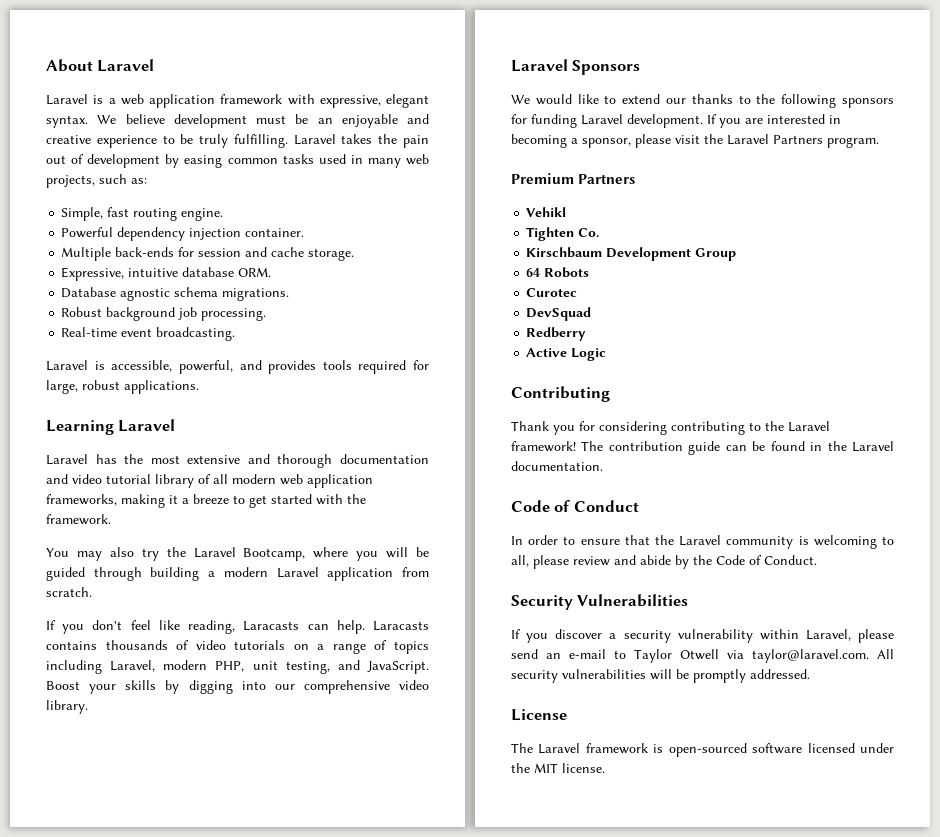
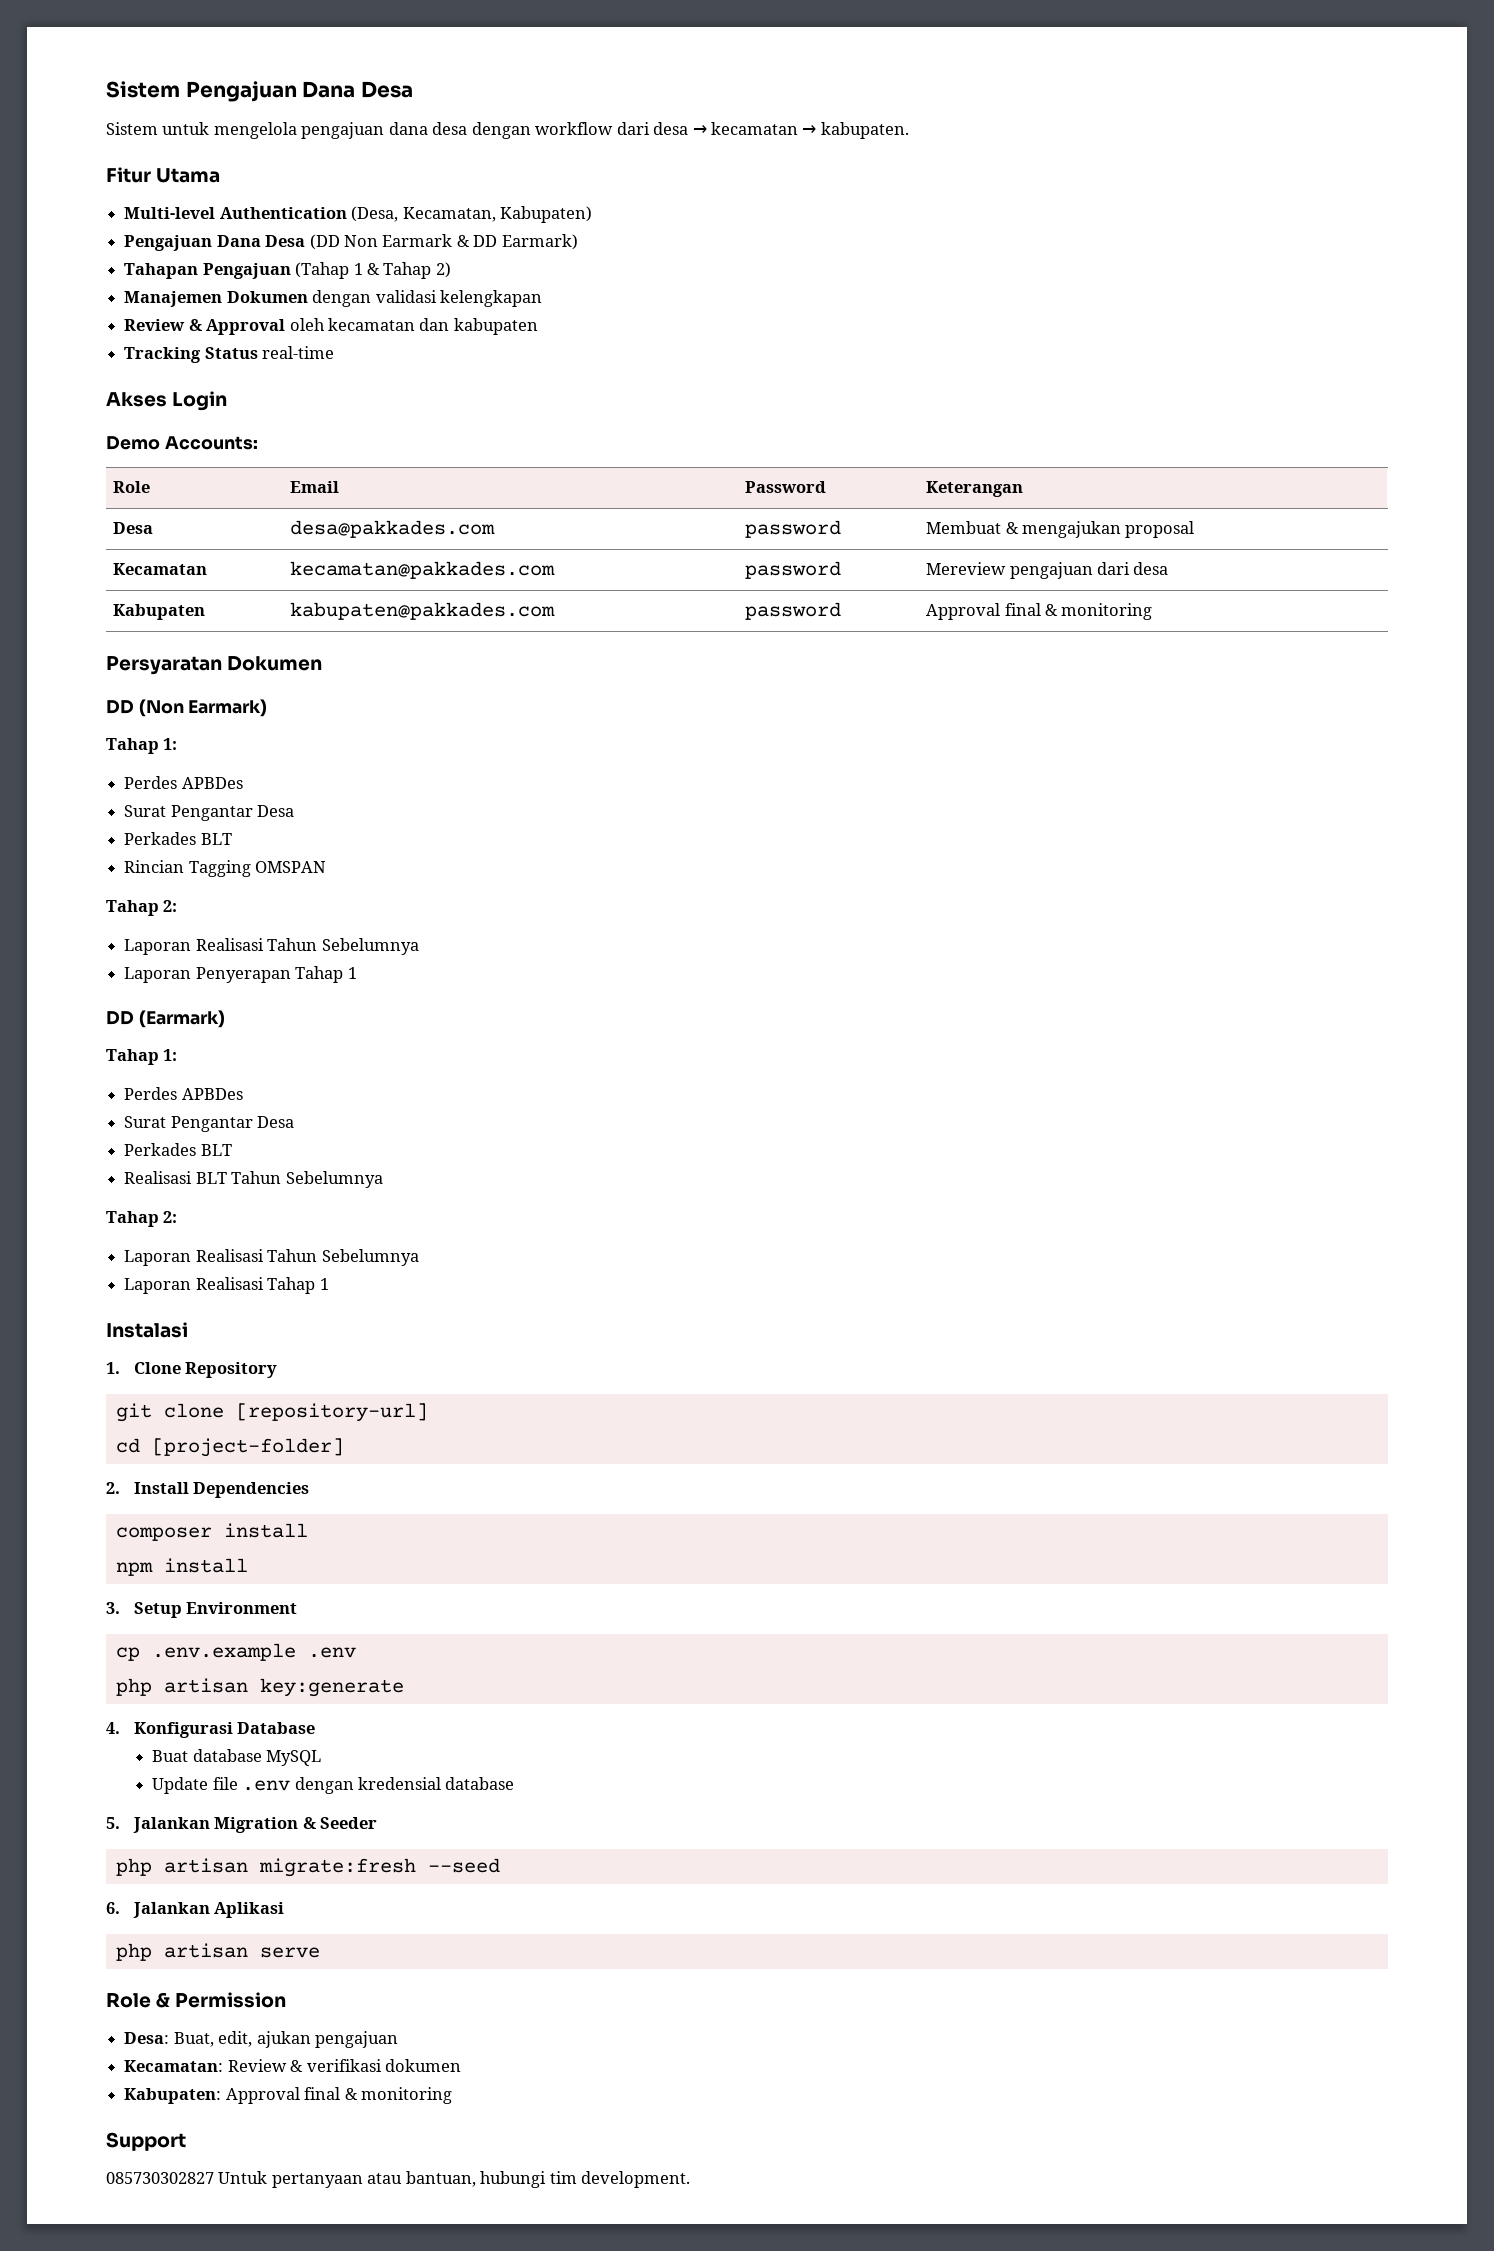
- About Laravel
- Laravel is a web application framework with expressive, elegant syntax. We believe development must be an enjoyable and creative experience to be truly fulfilling. Laravel takes the pain out of development by easing common tasks used in many web projects, such as:
- Simple, fast routing engine.
- Powerful dependency injection container.
- Multiple back-ends for session and cache storage.
- Expressive, intuitive database ORM.
- Database agnostic schema migrations.
- Robust background job processing.
- Real-time event broadcasting.
- Laravel is accessible, powerful, and provides tools required for large, robust applications.
- Learning Laravel
- Laravel has the most extensive and thorough documentation and video tutorial library of all modern web application frameworks, making it a breeze to get started with the framework.
- You may also try the Laravel Bootcamp, where you will be guided through building a modern Laravel application from scratch.
- If you don't feel like reading, Laracasts can help. Laracasts contains thousands of video tutorials on a range of topics including Laravel, modern PHP, unit testing, and JavaScript. Boost your skills by digging into our comprehensive video library.
- Laravel Sponsors
- We would like to extend our thanks to the following sponsors for funding Laravel development. If you are interested in becoming a sponsor, please visit the Laravel Partners program.
- Premium Partners
- Vehikl
- Tighten Co.
- Kirschbaum Development Group
- 64 Robots
- Curotec
- DevSquad
- Redberry
- Active Logic
- Contributing
- Thank you for considering contributing to the Laravel framework! The contribution guide can be found in the Laravel documentation.
- Code of Conduct
- In order to ensure that the Laravel community is welcoming to all, please review and abide by the Code of Conduct.
- Security Vulnerabilities
- If you discover a security vulnerability within Laravel, please send an e-mail to Taylor Otwell via taylor@laravel.com. All security vulnerabilities will be promptly addressed.
- License
- The Laravel framework is open-sourced software licensed under the MIT license.
+ Sistem Pengajuan Dana Desa
+ Sistem untuk mengelola pengajuan dana desa dengan workflow dari desa → kecamatan → kabupaten.
+ Fitur Utama
+ Multi-level Authentication (Desa, Kecamatan, Kabupaten)
+ Pengajuan Dana Desa (DD Non Earmark & DD Earmark)
+ Tahapan Pengajuan (Tahap 1 & Tahap 2)
+ Manajemen Dokumen dengan validasi kelengkapan
+ Review & Approval oleh kecamatan dan kabupaten
+ Tracking Status real-time
+ Akses Login
+ Demo Accounts:
+ Role | Email | Password | Keterangan
+ Desa | desa@pakkades.com | password | Membuat & mengajukan proposal
+ Kecamatan | kecamatan@pakkades.com | password | Mereview pengajuan dari desa
+ Kabupaten | kabupaten@pakkades.com | password | Approval final & monitoring
+ Persyaratan Dokumen
+ DD (Non Earmark)
+ Tahap 1:
+ Perdes APBDes
+ Surat Pengantar Desa
+ Perkades BLT
+ Rincian Tagging OMSPAN
+ Tahap 2:
+ Laporan Realisasi Tahun Sebelumnya
+ Laporan Penyerapan Tahap 1
+ DD (Earmark)
+ Tahap 1:
+ Perdes APBDes
+ Surat Pengantar Desa
+ Perkades BLT
+ Realisasi BLT Tahun Sebelumnya
+ Tahap 2:
+ Laporan Realisasi Tahun Sebelumnya
+ Laporan Realisasi Tahap 1
+ Instalasi
+ 1. Clone Repository
+ git clone [repository-url]
+ cd [project-folder]
+ 2. Install Dependencies
+ composer install
+ npm install
+ 3. Setup Environment
+ cp .env.example .env
+ php artisan key:generate
+ 4. Konfigurasi Database
+ Buat database MySQL
+ Update file .env dengan kredensial database
+ 5. Jalankan Migration & Seeder
+ php artisan migrate:fresh --seed
+ 6. Jalankan Aplikasi
+ php artisan serve
+ Role & Permission
+ Desa: Buat, edit, ajukan pengajuan
+ Kecamatan: Review & verifikasi dokumen
+ Kabupaten: Approval final & monitoring
+ Support
+ 085730302827 Untuk pertanyaan atau bantuan, hubungi tim development.

